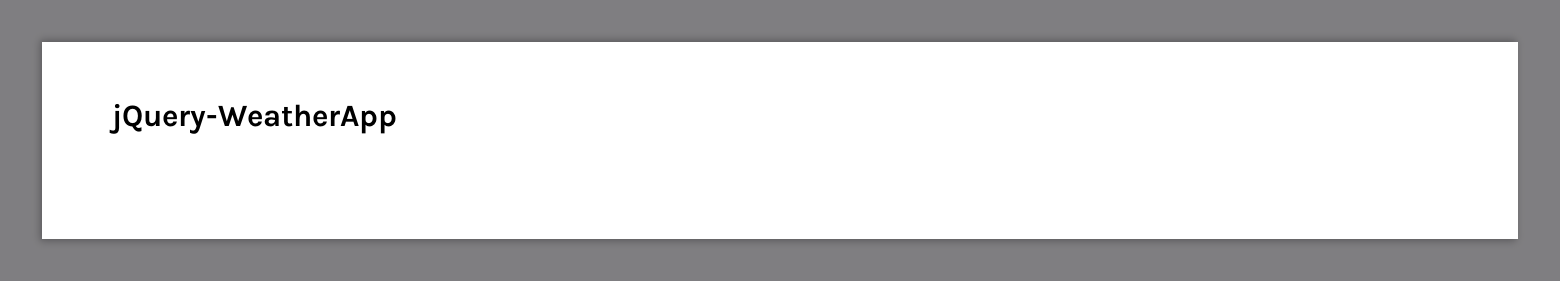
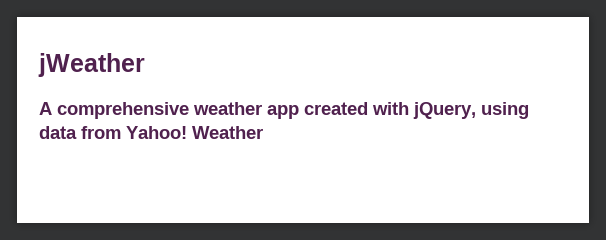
- jQuery-WeatherApp
+ jWeather
+ A comprehensive weather app created with jQuery, using data from Yahoo! Weather

